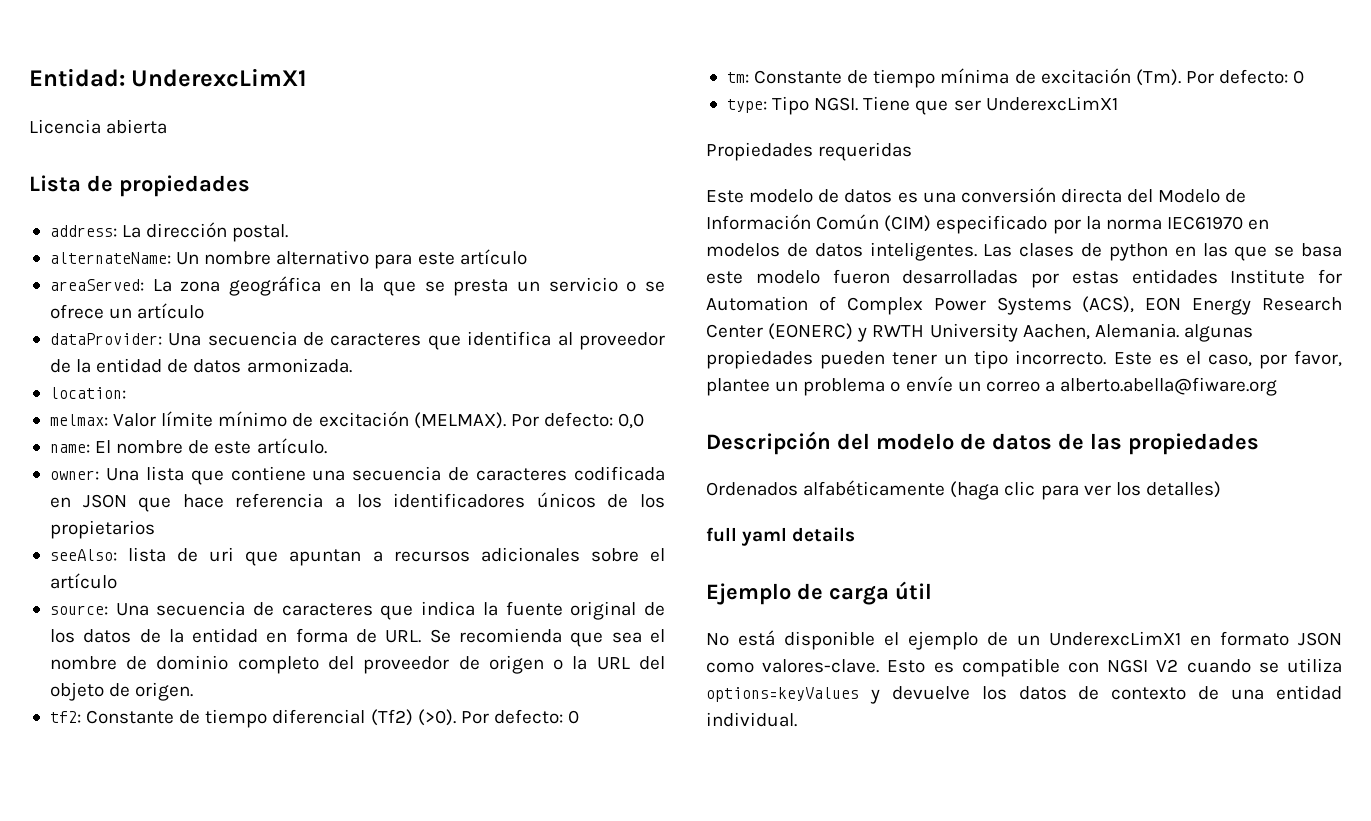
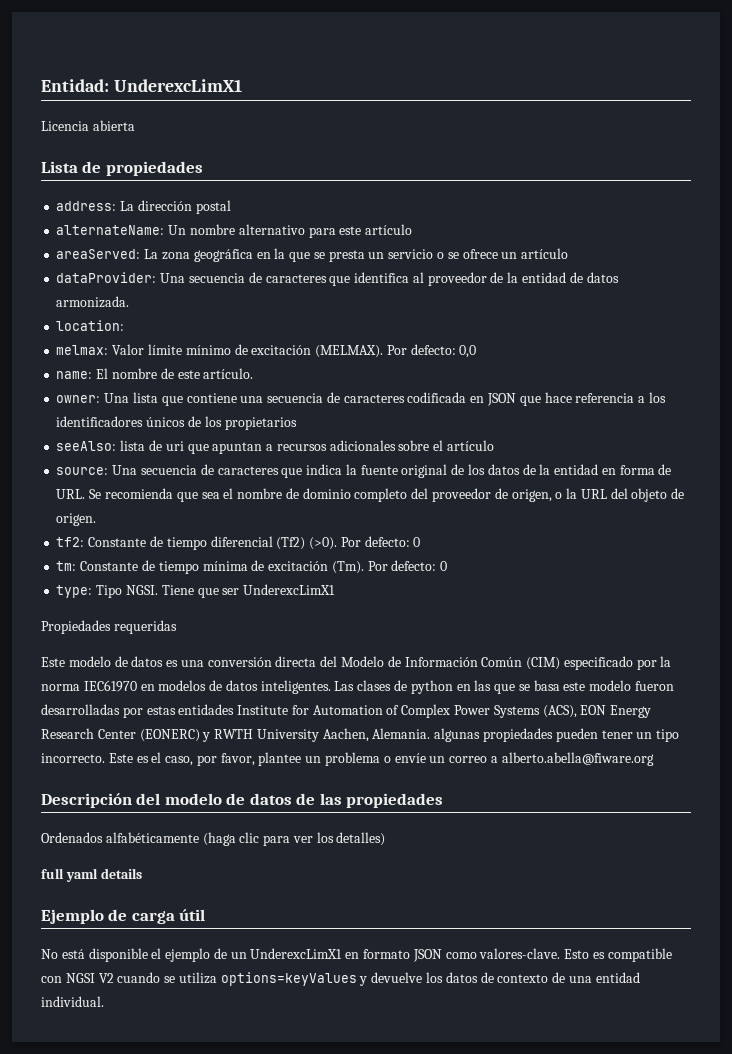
- address: La dirección postal.
+ address: La dirección postal
- source: Una secuencia de caracteres que indica la fuente original de los datos de la entidad en forma de URL. Se recomienda que sea el nombre de dominio completo del proveedor de origen o la URL del objeto de origen.
+ source: Una secuencia de caracteres que indica la fuente original de los datos de la entidad en forma de URL. Se recomienda que sea el nombre de dominio completo del proveedor de origen, o la URL del objeto de origen.

